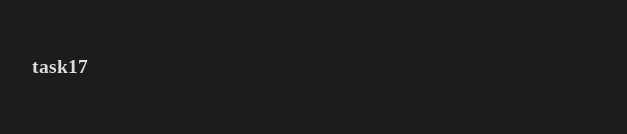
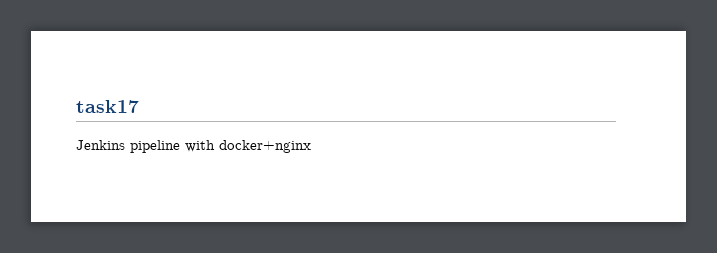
+ Jenkins pipeline with docker+nginx

